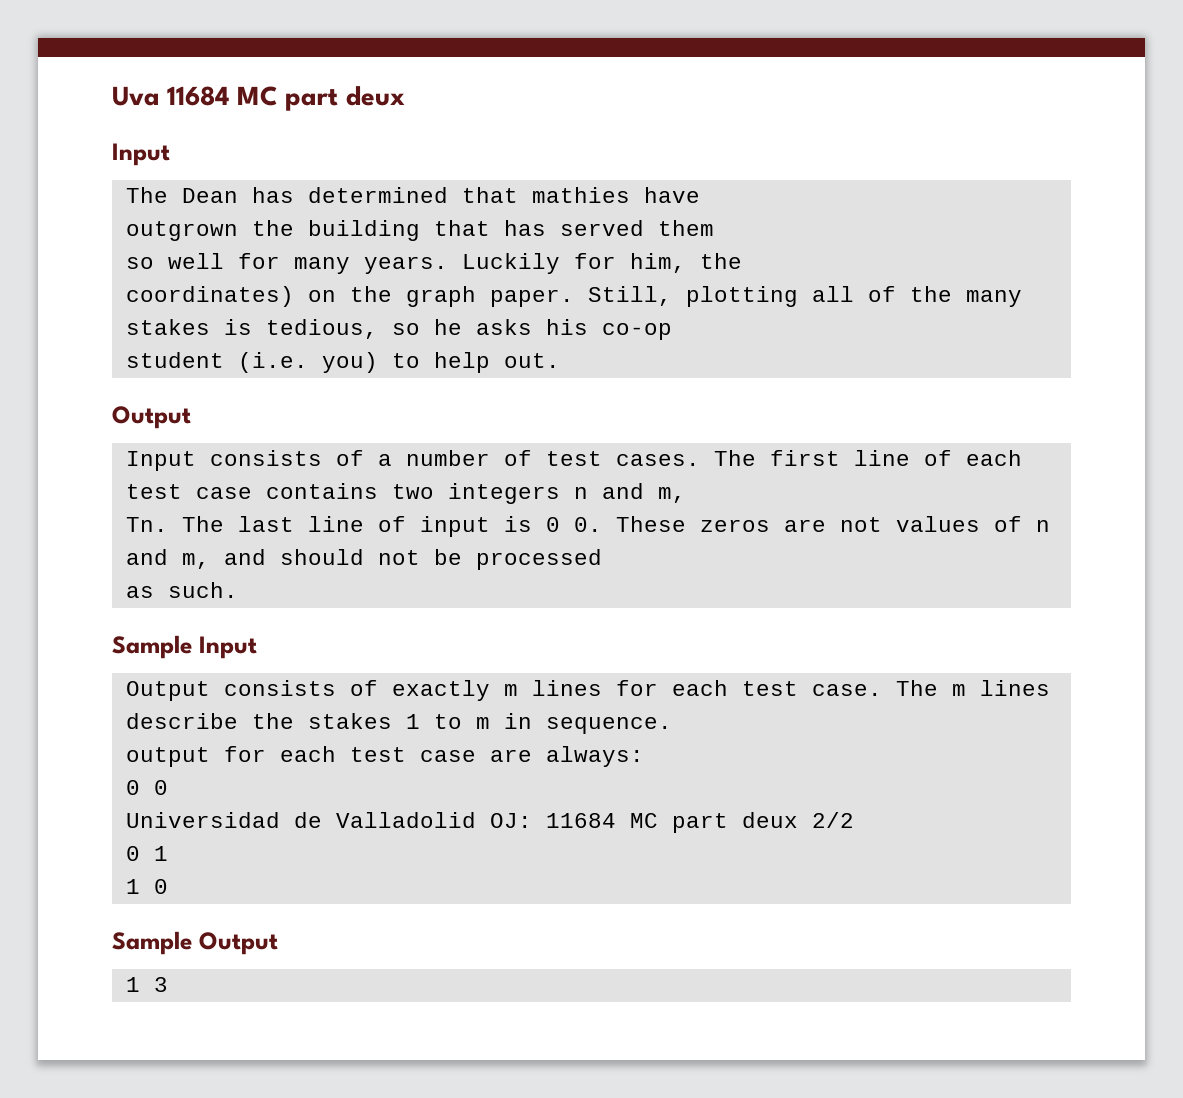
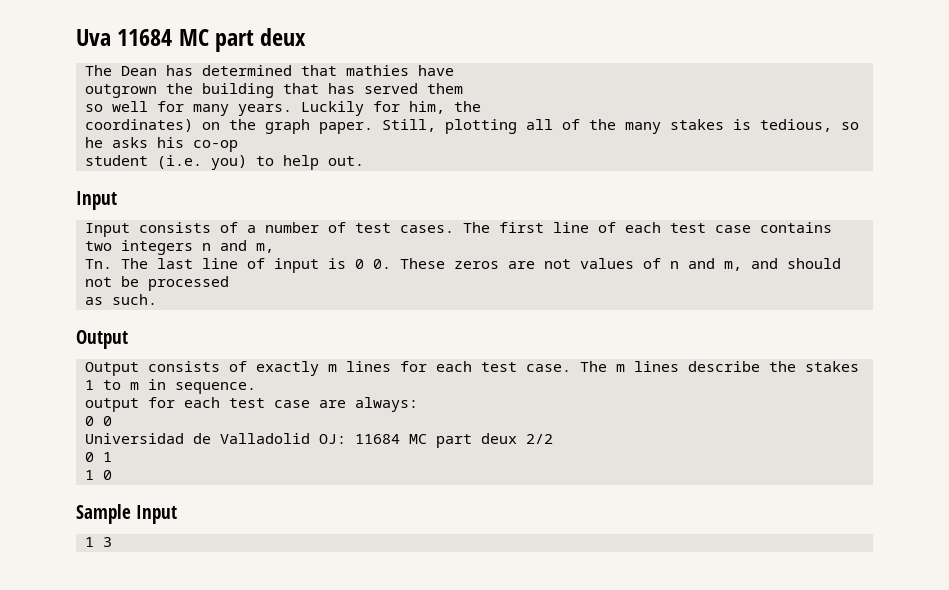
  Uva 11684 MC part deux
- Input
  student (i.e. you) to help out.
- Output
+ Input
  as such.
- Sample Input
+ Output
- Sample Output
+ Sample Input

